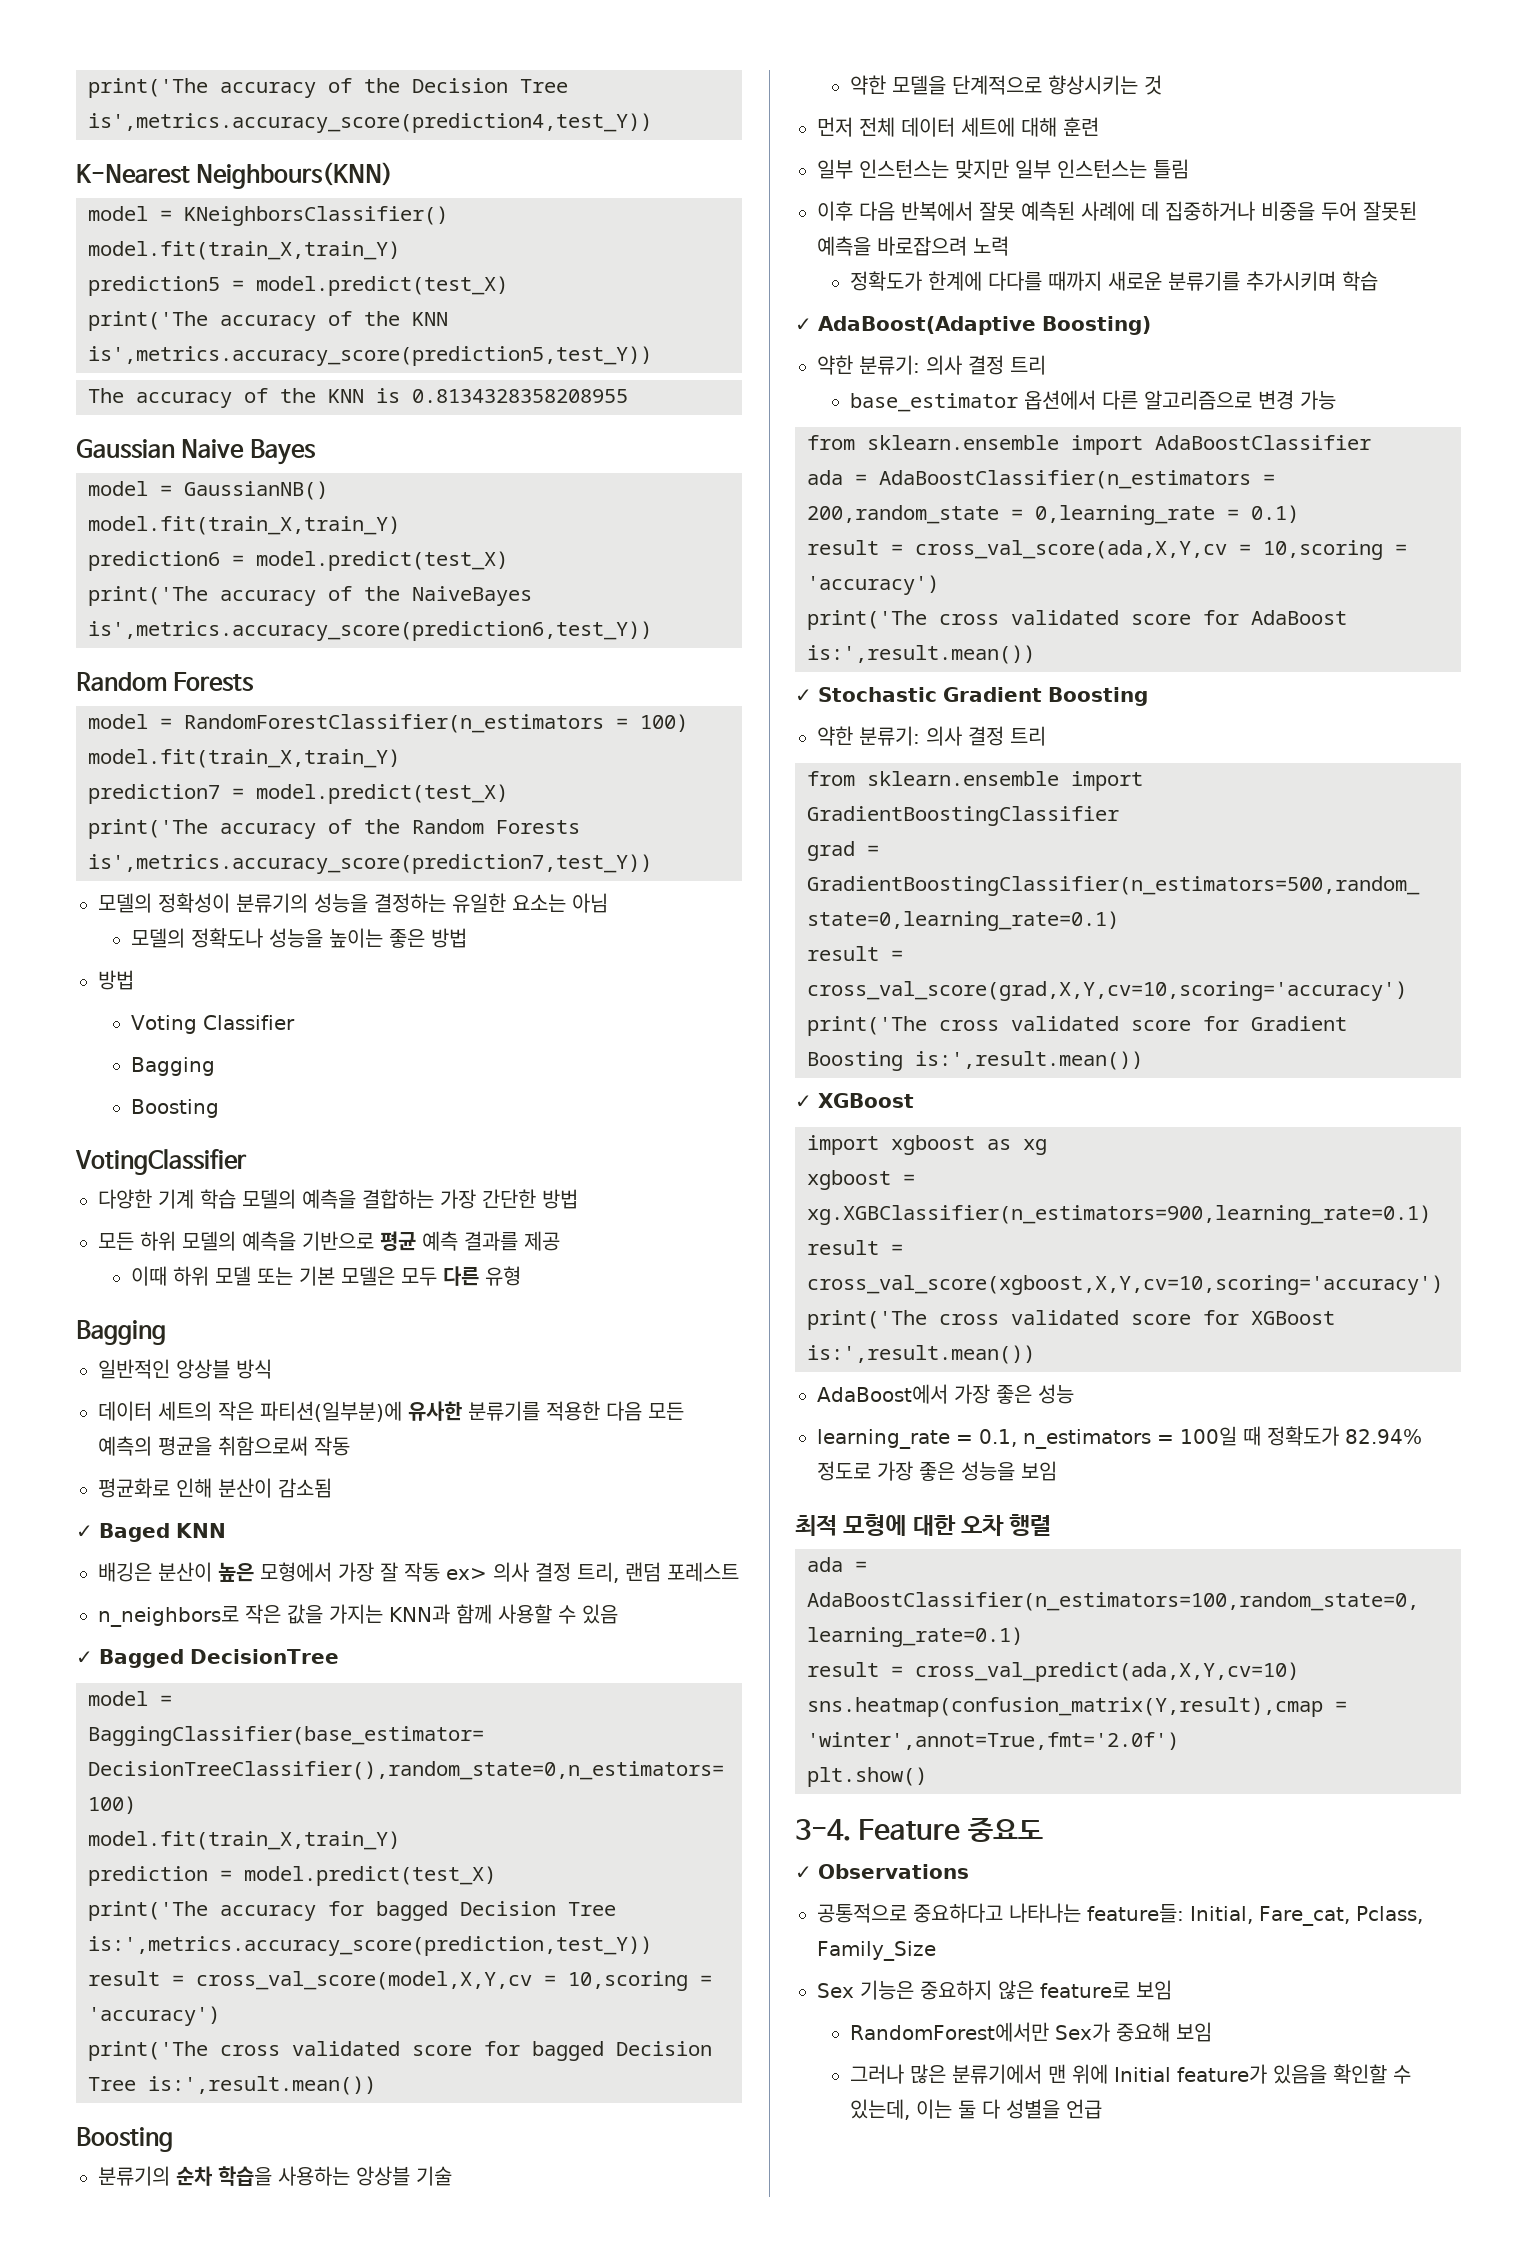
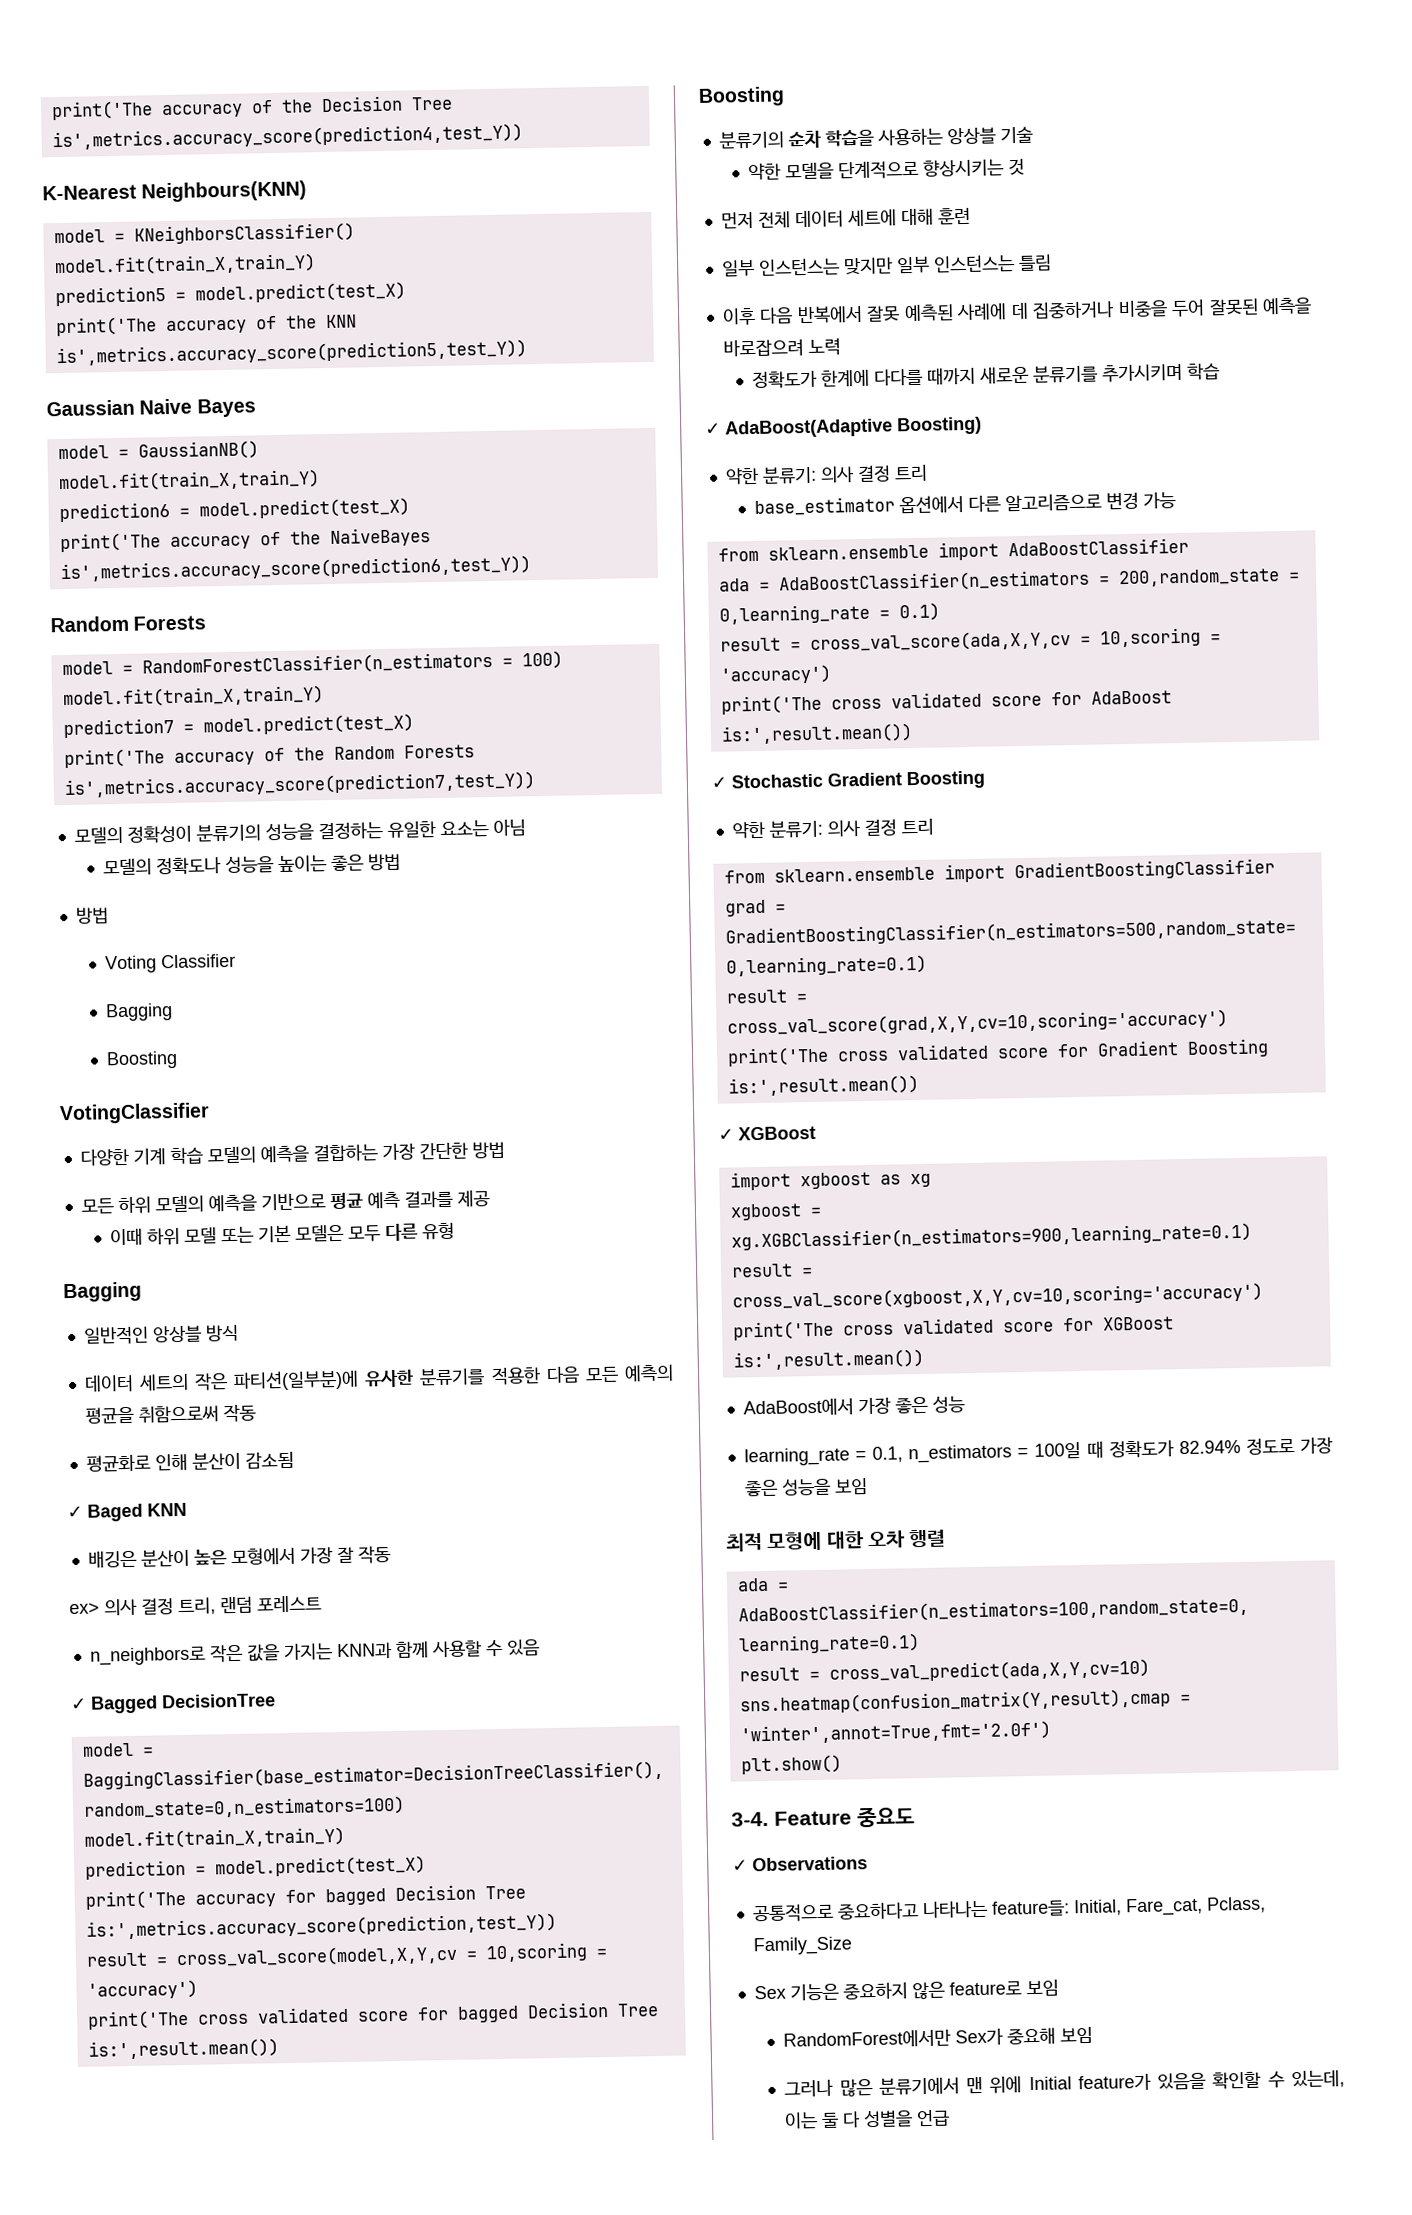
- The accuracy of the KNN is 0.8134328358208955
- 배깅은 분산이 높은 모형에서 가장 잘 작동 ex> 의사 결정 트리, 랜덤 포레스트
+ 배깅은 분산이 높은 모형에서 가장 잘 작동
+ ex> 의사 결정 트리, 랜덤 포레스트

